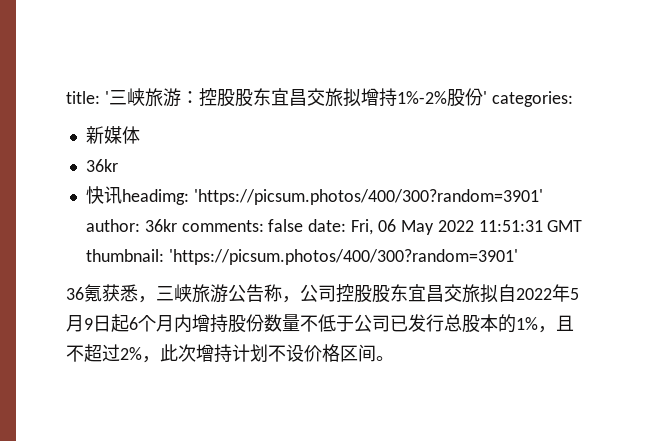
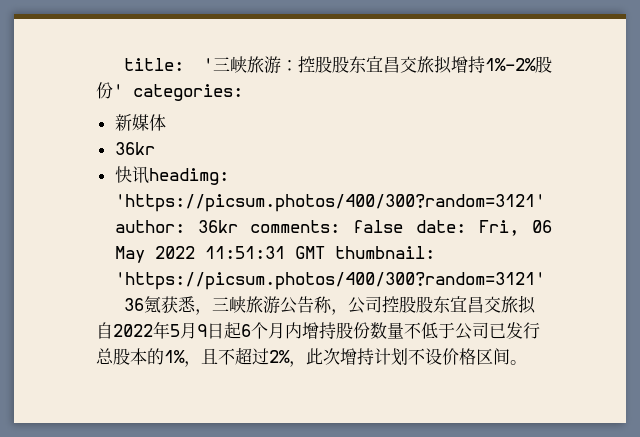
- 快讯headimg: 'https://picsum.photos/400/300?random=3901' author: 36kr comments: false date: Fri, 06 May 2022 11:51:31 GMT thumbnail: 'https://picsum.photos/400/300?random=3901'
+ 快讯headimg: 'https://picsum.photos/400/300?random=3121' author: 36kr comments: false date: Fri, 06 May 2022 11:51:31 GMT thumbnail: 'https://picsum.photos/400/300?random=3121'

